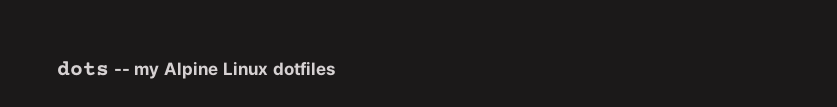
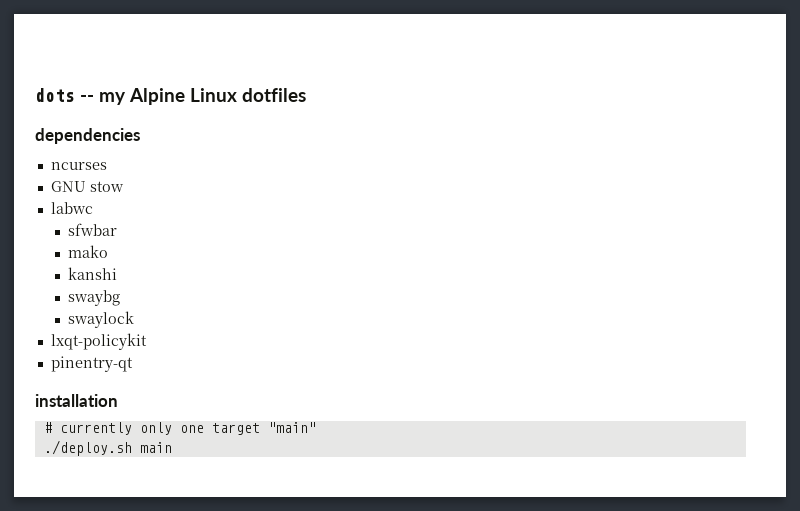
+ dependencies
+ ncurses
+ GNU stow
+ labwc
+ sfwbar
+ mako
+ kanshi
+ swaybg
+ swaylock
+ lxqt-policykit
+ pinentry-qt
+ installation
+ # currently only one target "main"
+ ./deploy.sh main

